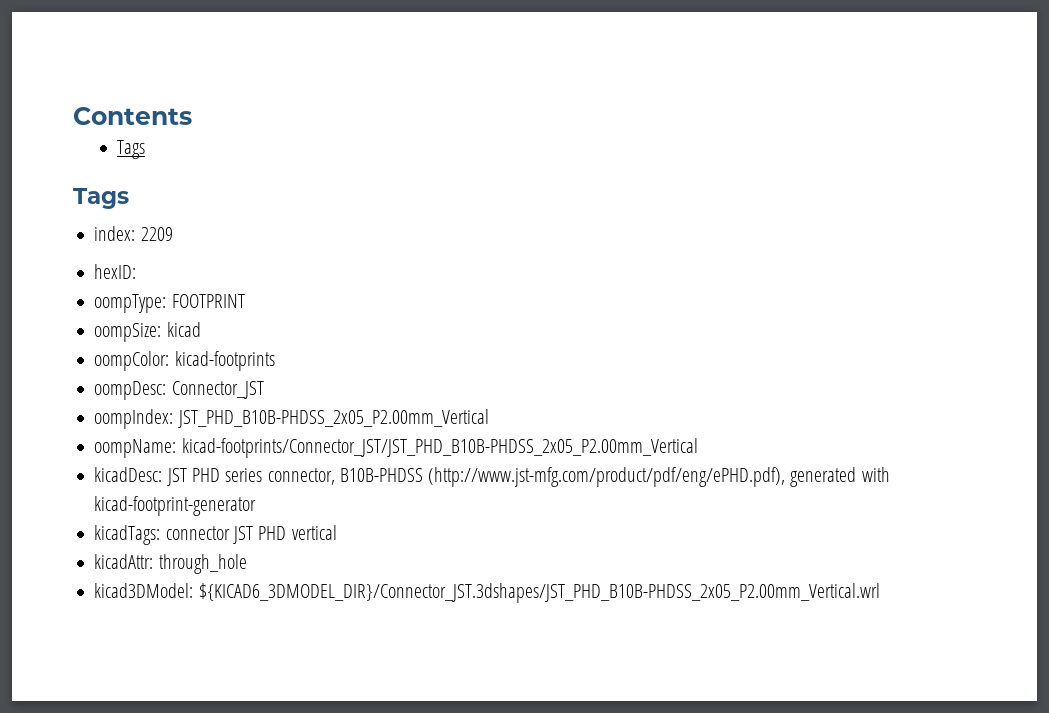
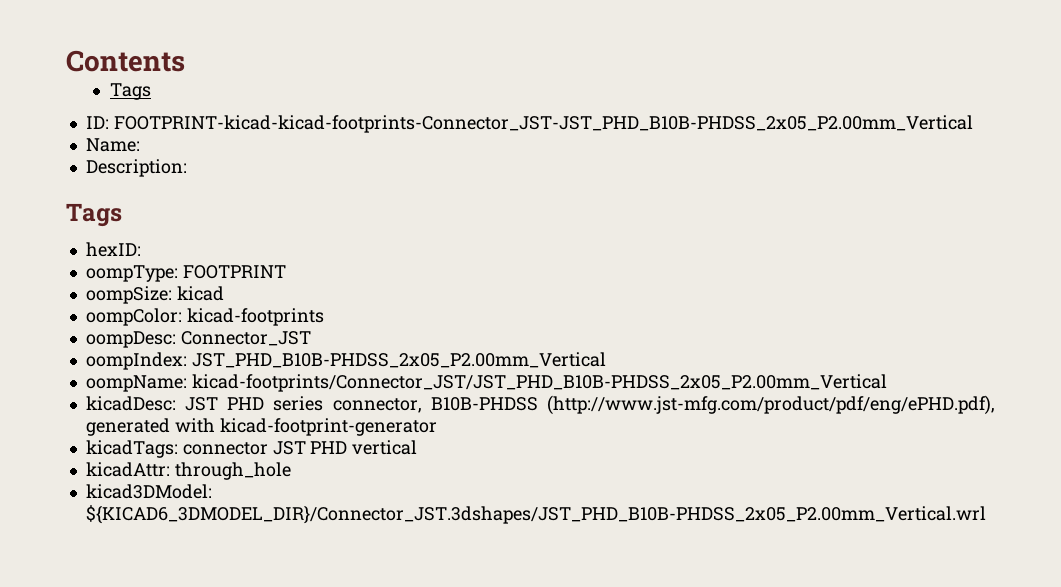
  Contents
  Tags
+ ID: FOOTPRINT-kicad-kicad-footprints-Connector_JST-JST_PHD_B10B-PHDSS_2x05_P2.00mm_Vertical
+ Name:
+ Description:
  Tags
- index: 2209

